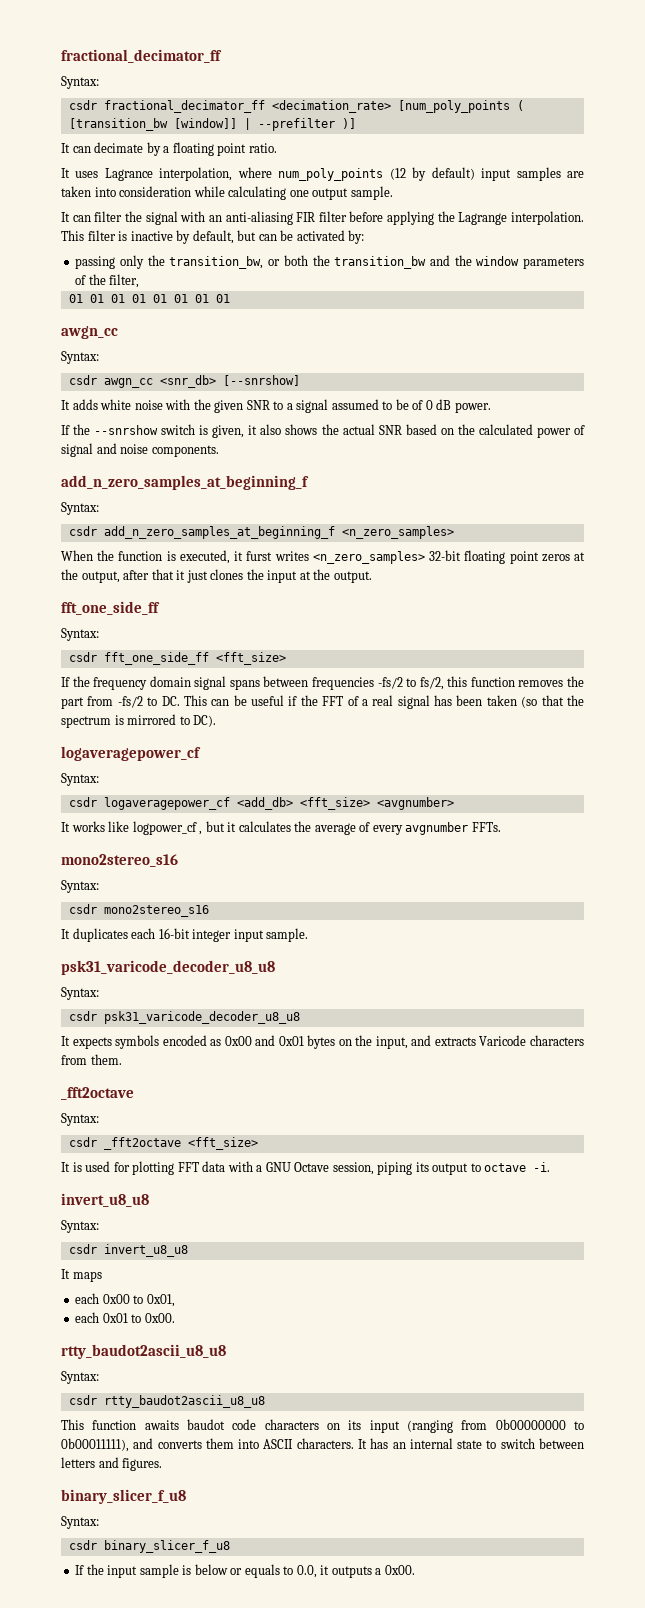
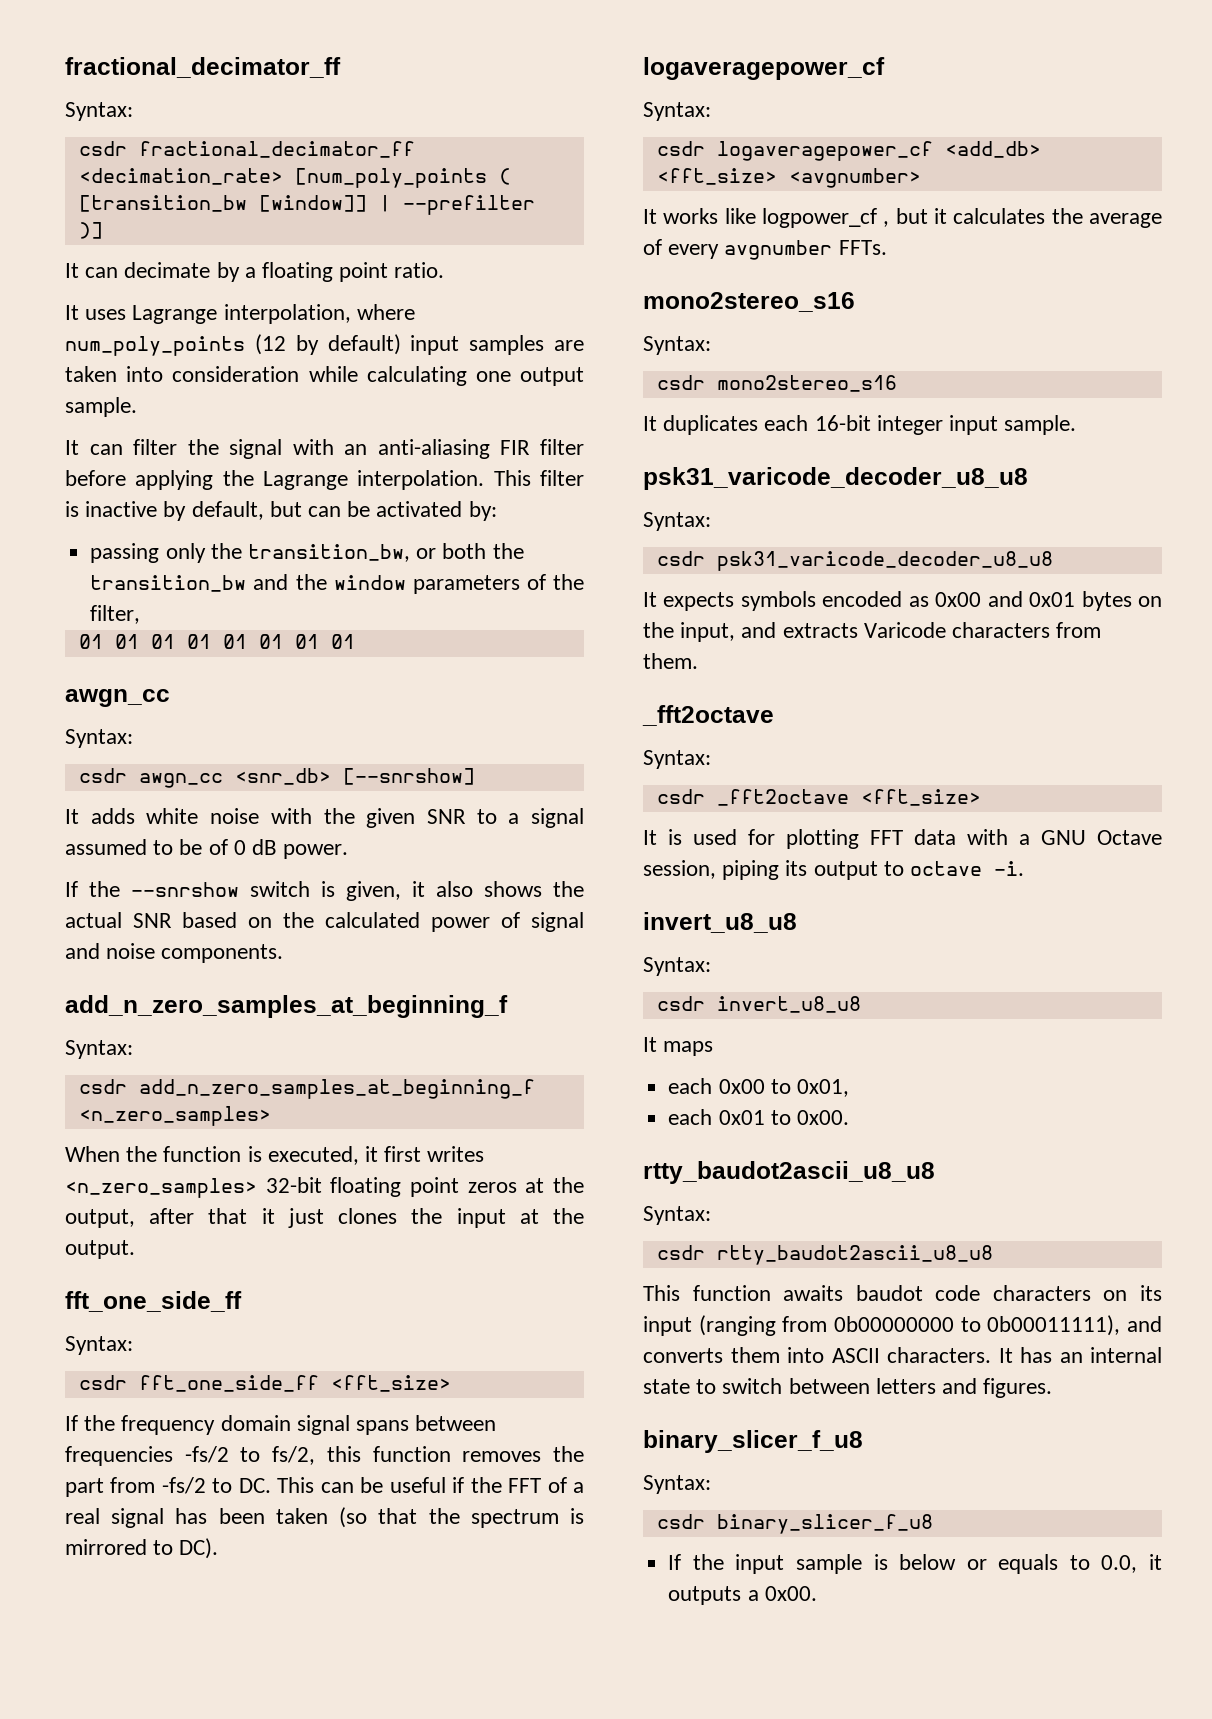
- It uses Lagrance interpolation, where num_poly_points (12 by default) input samples are taken into consideration while calculating one output sample.
+ It uses Lagrange interpolation, where num_poly_points (12 by default) input samples are taken into consideration while calculating one output sample.
- When the function is executed, it furst writes <n_zero_samples> 32-bit floating point zeros at the output, after that it just clones the input at the output.
+ When the function is executed, it first writes <n_zero_samples> 32-bit floating point zeros at the output, after that it just clones the input at the output.

